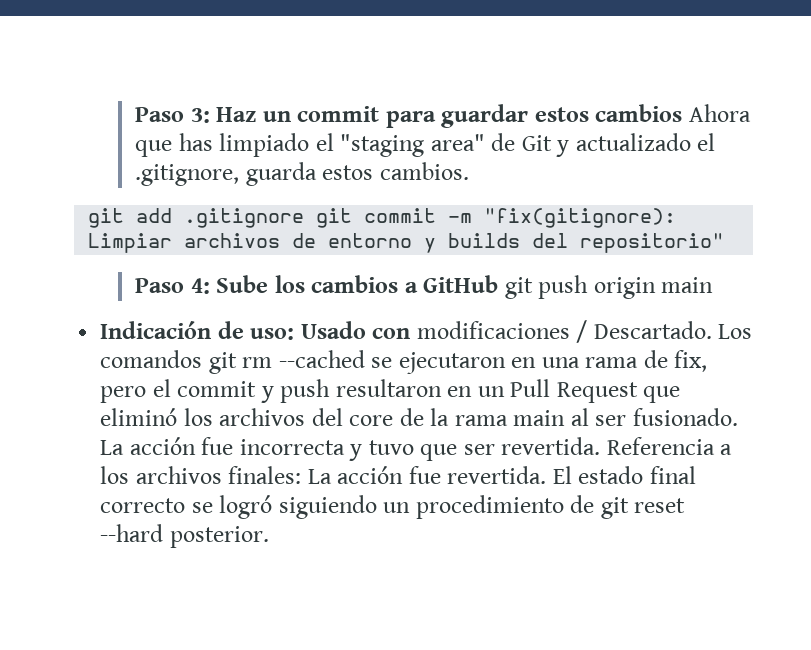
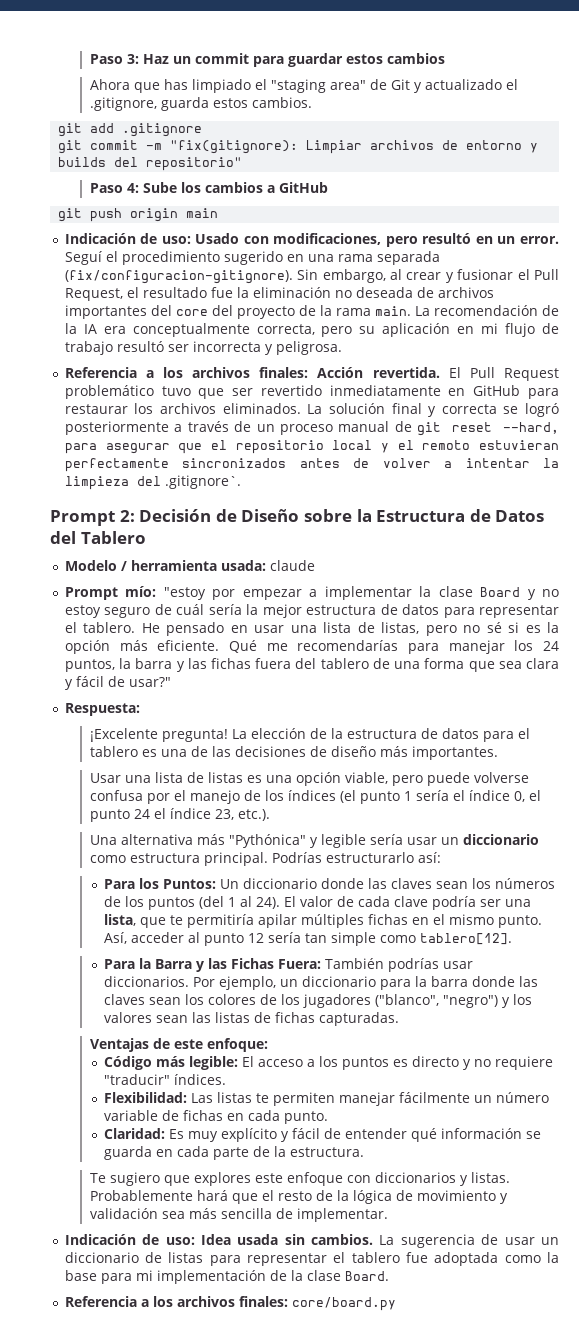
- Paso 3: Haz un commit para guardar estos cambios Ahora que has limpiado el "staging area" de Git y actualizado el .gitignore, guarda estos cambios.
+ Paso 3: Haz un commit para guardar estos cambios
+ Ahora que has limpiado el "staging area" de Git y actualizado el .gitignore, guarda estos cambios.
- git add .gitignore git commit -m "fix(gitignore): Limpiar archivos de entorno y builds del repositorio"
+ git add .gitignore
+ git commit -m "fix(gitignore): Limpiar archivos de entorno y builds del repositorio"
- Paso 4: Sube los cambios a GitHub git push origin main
+ Paso 4: Sube los cambios a GitHub
+ git push origin main
- Indicación de uso: Usado con modificaciones / Descartado. Los comandos git rm --cached se ejecutaron en una rama de fix, pero el commit y push resultaron en un Pull Request que eliminó los archivos del core de la rama main al ser fusionado. La acción fue incorrecta y tuvo que ser revertida. Referencia a los archivos finales: La acción fue revertida. El estado final correcto se logró siguiendo un procedimiento de git reset --hard posterior.
+ Indicación de uso: Usado con modificaciones, pero resultó en un error. Seguí el procedimiento sugerido en una rama separada (fix/configuracion-gitignore). Sin embargo, al crear y fusionar el Pull Request, el resultado fue la eliminación no deseada de archivos importantes del core del proyecto de la rama main. La recomendación de la IA era conceptualmente correcta, pero su aplicación en mi flujo de trabajo resultó ser incorrecta y peligrosa.
+ Referencia a los archivos finales: Acción revertida. El Pull Request problemático tuvo que ser revertido inmediatamente en GitHub para restaurar los archivos eliminados. La solución final y correcta se logró posteriormente a través de un proceso manual de git reset --hard, para asegurar que el repositorio local y el remoto estuvieran perfectamente sincronizados antes de volver a intentar la limpieza del .gitignore`.
+ Prompt 2: Decisión de Diseño sobre la Estructura de Datos del Tablero
+ Modelo / herramienta usada: claude
+ Prompt mío: "estoy por empezar a implementar la clase Board y no estoy seguro de cuál sería la mejor estructura de datos para representar el tablero. He pensado en usar una lista de listas, pero no sé si es la opción más eficiente. Qué me recomendarías para manejar los 24 puntos, la barra y las fichas fuera del tablero de una forma que sea clara y fácil de usar?"
+ Respuesta:
+ ¡Excelente pregunta! La elección de la estructura de datos para el tablero es una de las decisiones de diseño más importantes.
+ Usar una lista de listas es una opción viable, pero puede volverse confusa por el manejo de los índices (el punto 1 sería el índice 0, el punto 24 el índice 23, etc.).
+ Una alternativa más "Pythónica" y legible sería usar un diccionario como estructura principal. Podrías estructurarlo así:
+ Para los Puntos: Un diccionario donde las claves sean los números de los puntos (del 1 al 24). El valor de cada clave podría ser una lista, que te permitiría apilar múltiples fichas en el mismo punto. Así, acceder al punto 12 sería tan simple como tablero[12].
+ Para la Barra y las Fichas Fuera: También podrías usar diccionarios. Por ejemplo, un diccionario para la barra donde las claves sean los colores de los jugadores ("blanco", "negro") y los valores sean las listas de fichas capturadas.
+ Ventajas de este enfoque:
+ Código más legible: El acceso a los puntos es directo y no requiere "traducir" índices.
+ Flexibilidad: Las listas te permiten manejar fácilmente un número variable de fichas en cada punto.
+ Claridad: Es muy explícito y fácil de entender qué información se guarda en cada parte de la estructura.
+ Te sugiero que explores este enfoque con diccionarios y listas. Probablemente hará que el resto de la lógica de movimiento y validación sea más sencilla de implementar.
+ Indicación de uso: Idea usada sin cambios. La sugerencia de usar un diccionario de listas para representar el tablero fue adoptada como la base para mi implementación de la clase Board.
+ Referencia a los archivos finales: core/board.py

